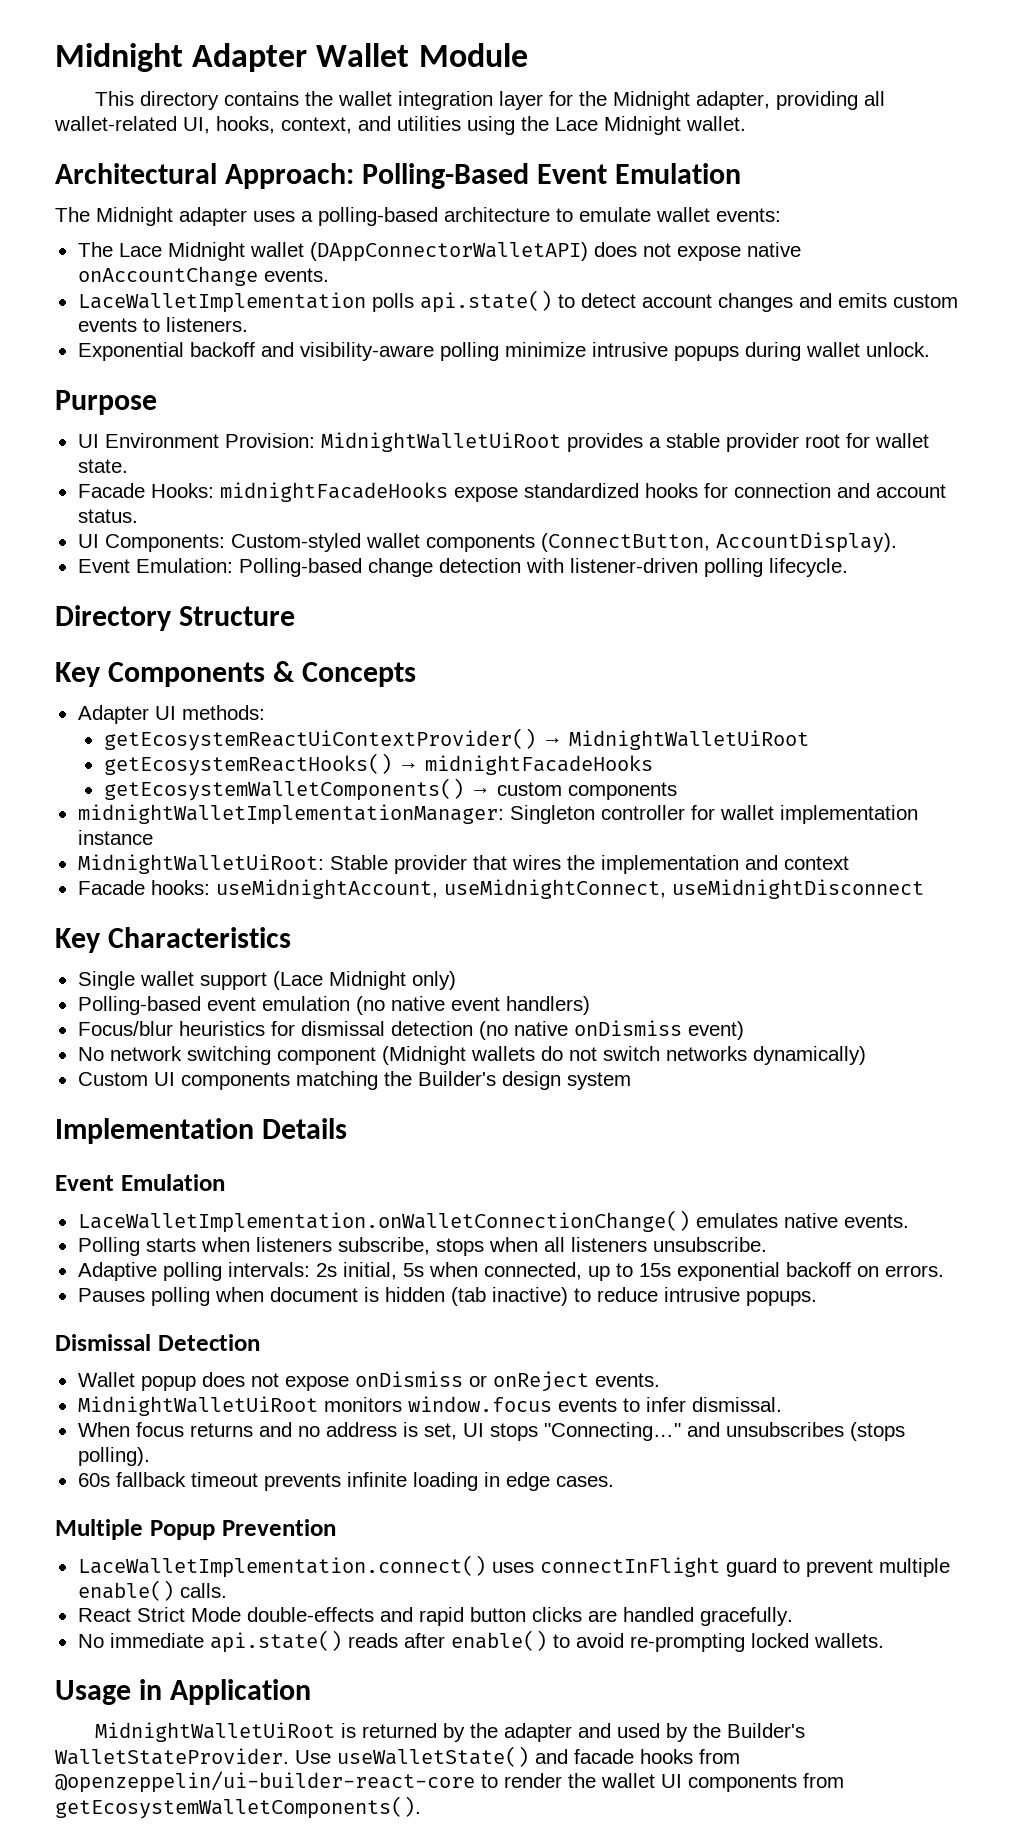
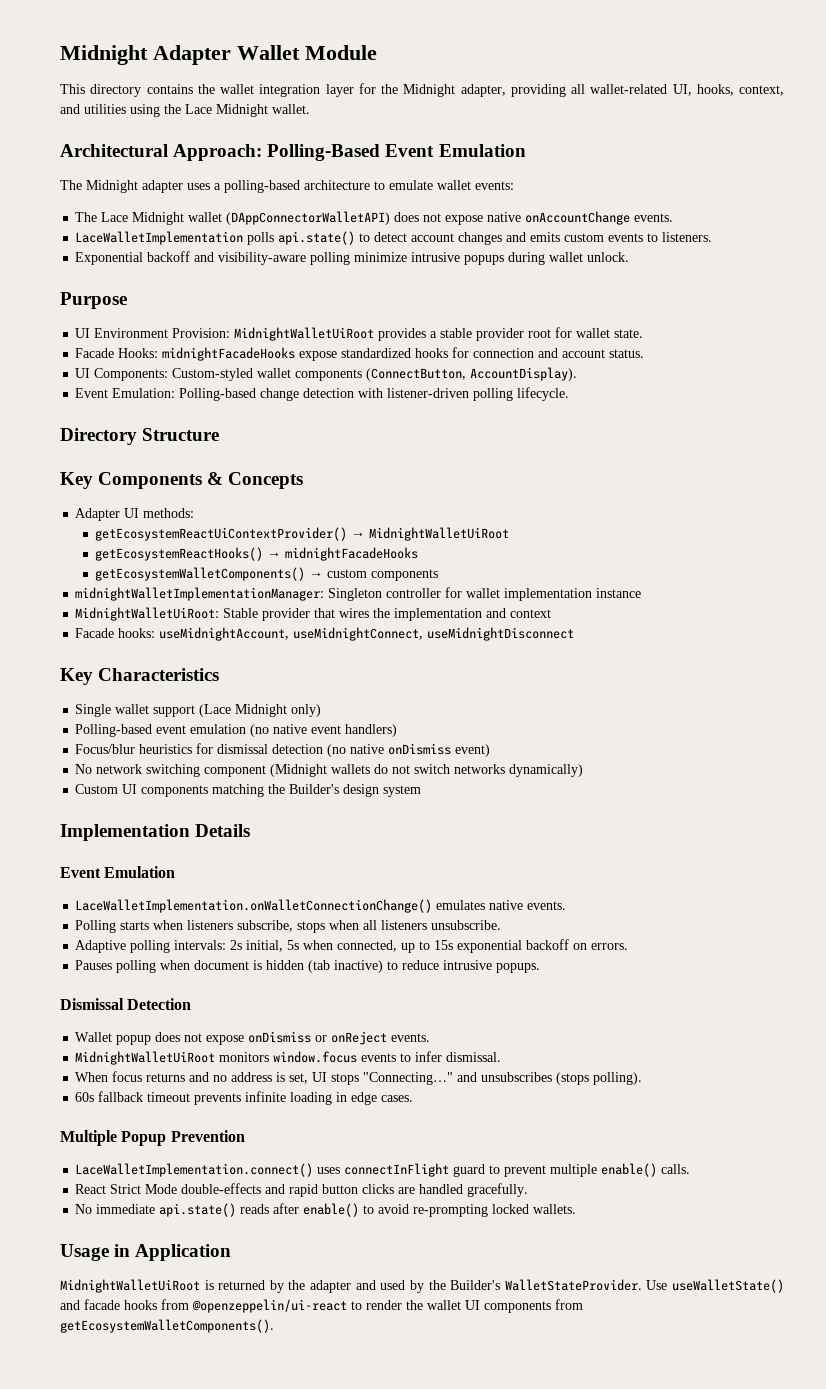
- Use useWalletState() and facade hooks from @openzeppelin/ui-builder-react-core to render the wallet UI components from getEcosystemWalletComponents().
+ Use useWalletState() and facade hooks from @openzeppelin/ui-react to render the wallet UI components from getEcosystemWalletComponents().

